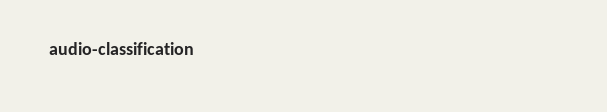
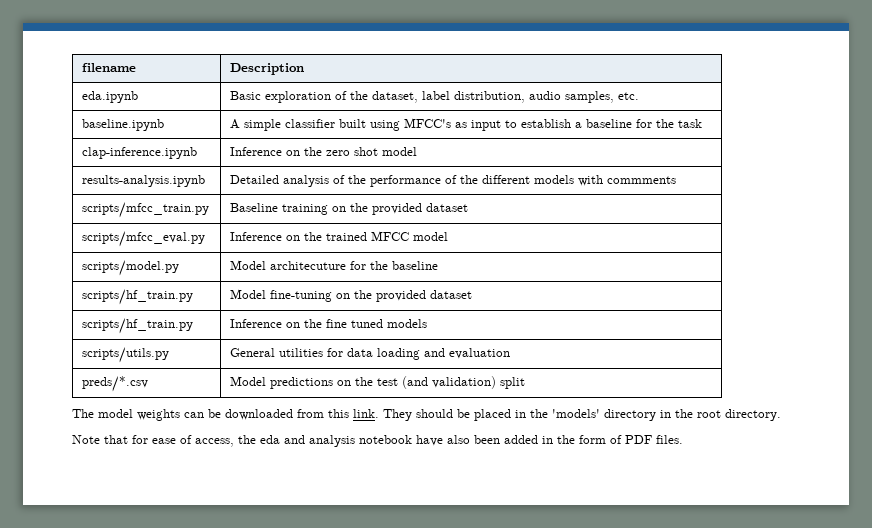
- audio-classification
+ filename | Description
+ eda.ipynb | Basic exploration of the dataset, label distribution, audio samples, etc.
+ baseline.ipynb | A simple classifier built using MFCC's as input to establish a baseline for the task
+ clap-inference.ipynb | Inference on the zero shot model
+ results-analysis.ipynb | Detailed analysis of the performance of the different models with commments
+ scripts/mfcc_train.py | Baseline training on the provided dataset
+ scripts/mfcc_eval.py | Inference on the trained MFCC model
+ scripts/model.py | Model architecuture for the baseline
+ scripts/hf_train.py | Model fine-tuning on the provided dataset
+ scripts/hf_train.py | Inference on the fine tuned models
+ scripts/utils.py | General utilities for data loading and evaluation
+ preds/*.csv | Model predictions on the test (and validation) split
+ The model weights can be downloaded from this link. They should be placed in the 'models' directory in the root directory.
+ Note that for ease of access, the eda and analysis notebook have also been added in the form of PDF files.

